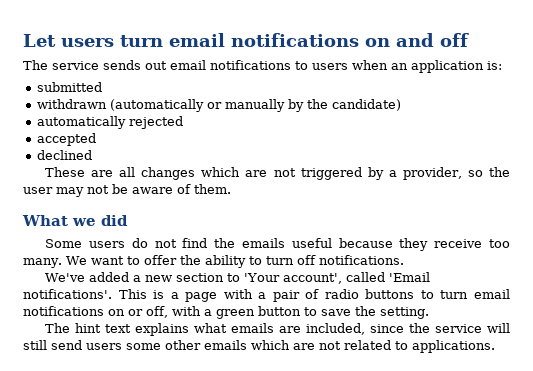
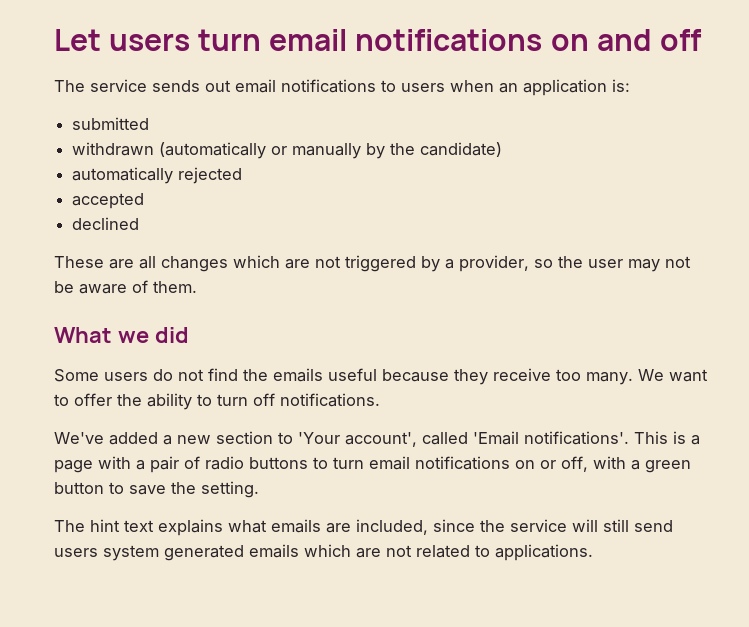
- The hint text explains what emails are included, since the service will still send users some other emails which are not related to applications.
+ The hint text explains what emails are included, since the service will still send users system generated emails which are not related to applications.

